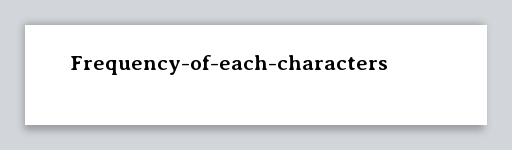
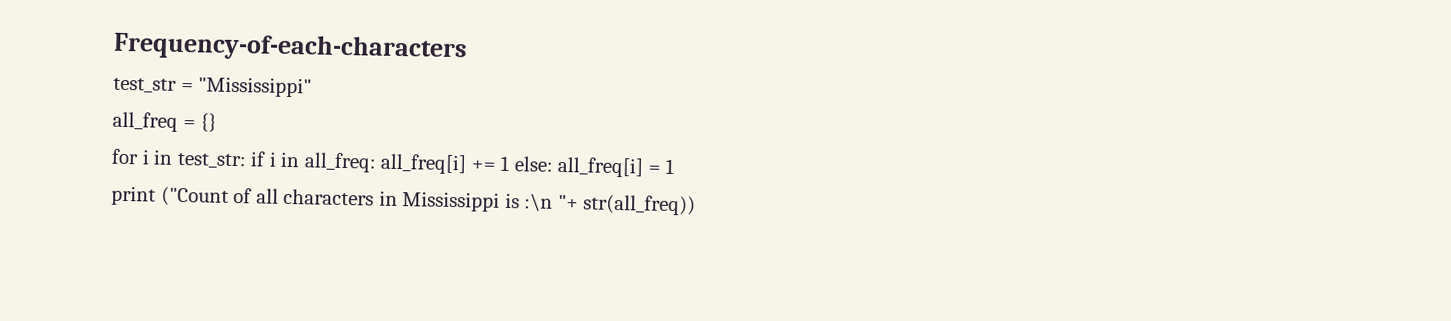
+ test_str = "Mississippi"
+ all_freq = {}
+ for i in test_str: if i in all_freq: all_freq[i] += 1 else: all_freq[i] = 1
+ print ("Count of all characters in Mississippi is :\n "+ str(all_freq))

